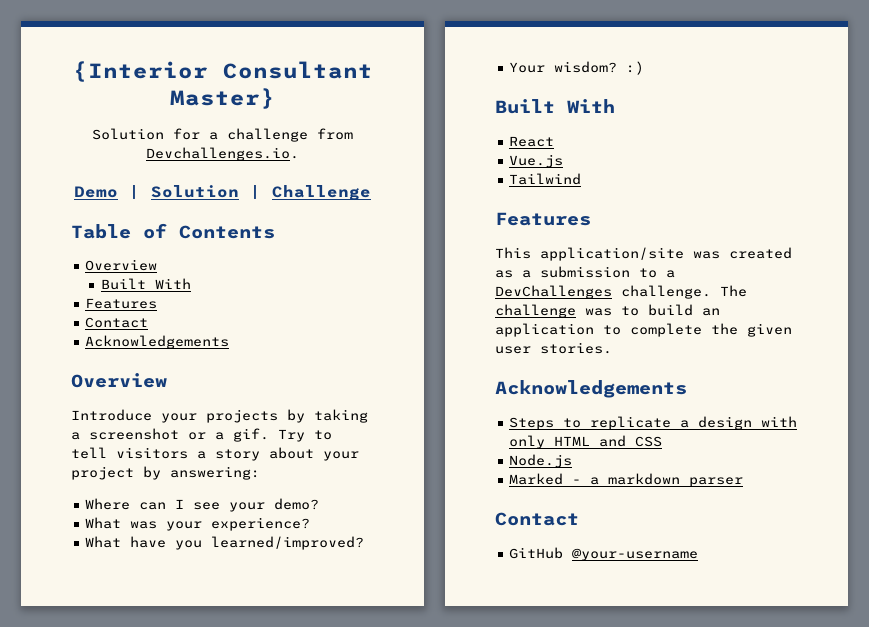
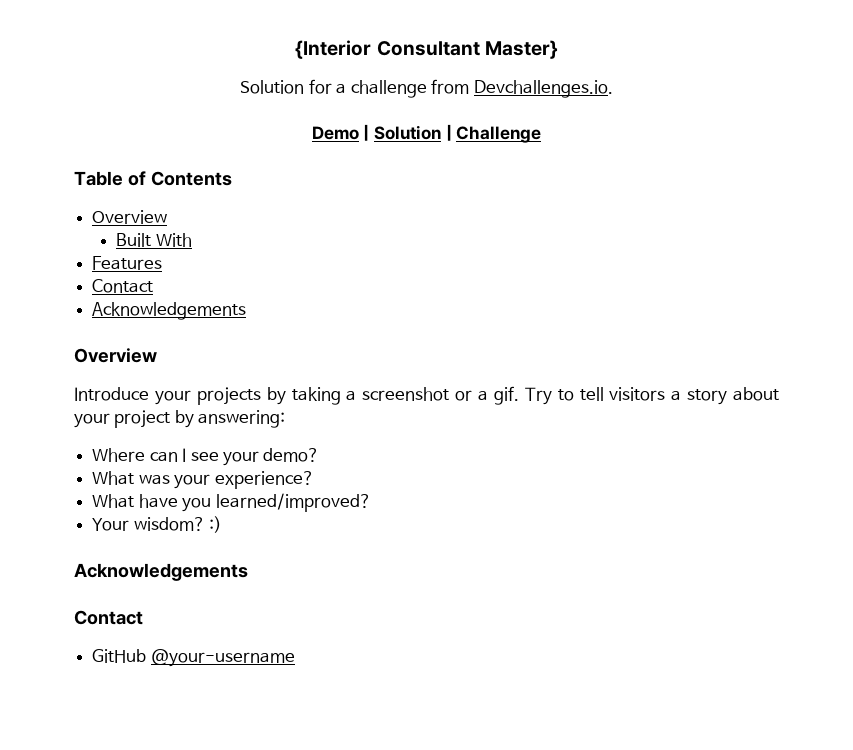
  Your wisdom? :)
- Built With
- React
- Vue.js
- Tailwind
- Features
- This application/site was created as a submission to a DevChallenges challenge. The challenge was to build an application to complete the given user stories.
  Acknowledgements
- Steps to replicate a design with only HTML and CSS
- Node.js
- Marked - a markdown parser

